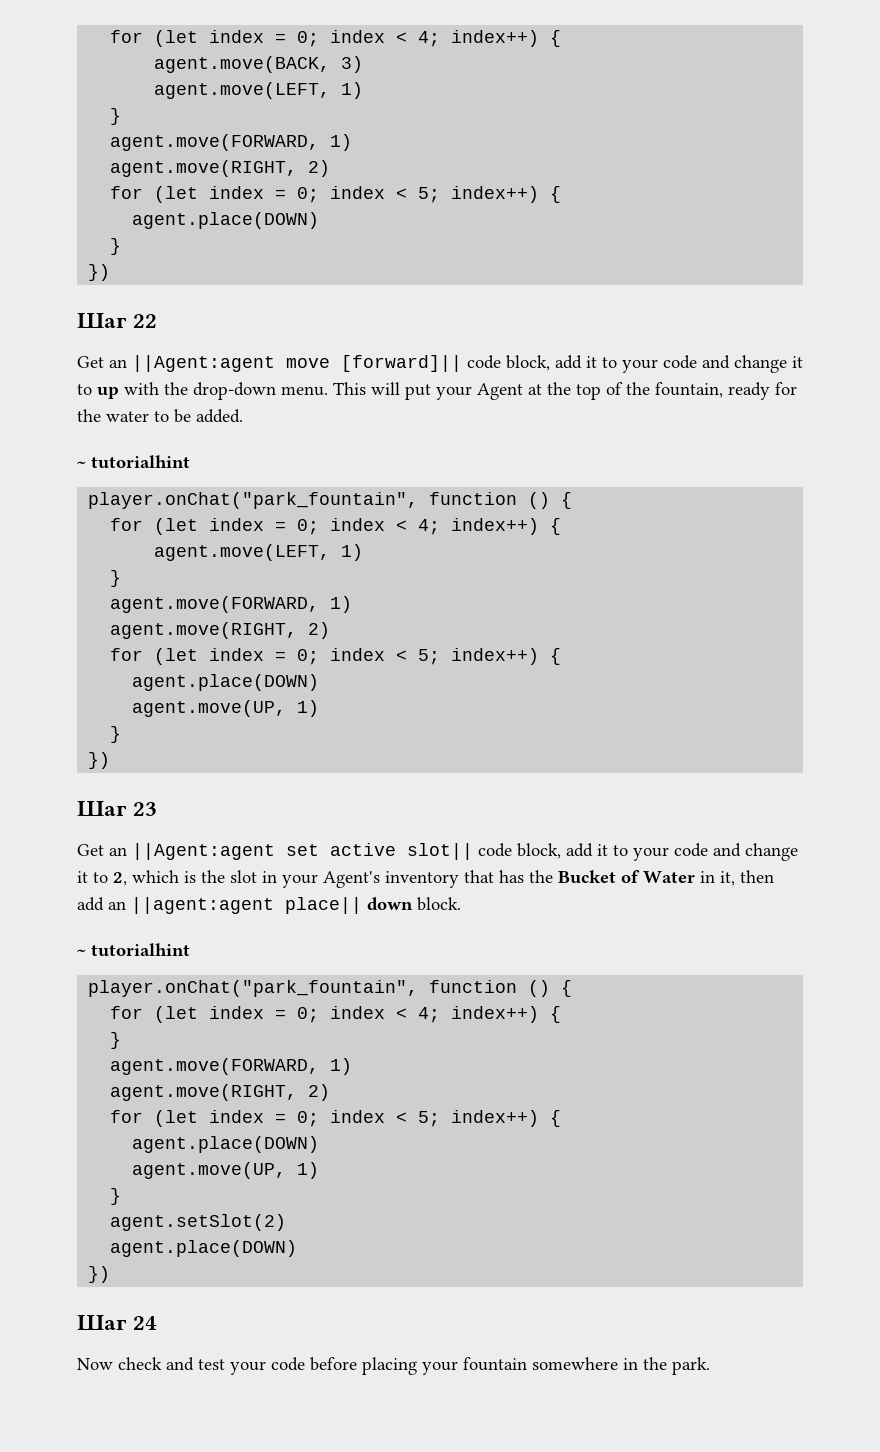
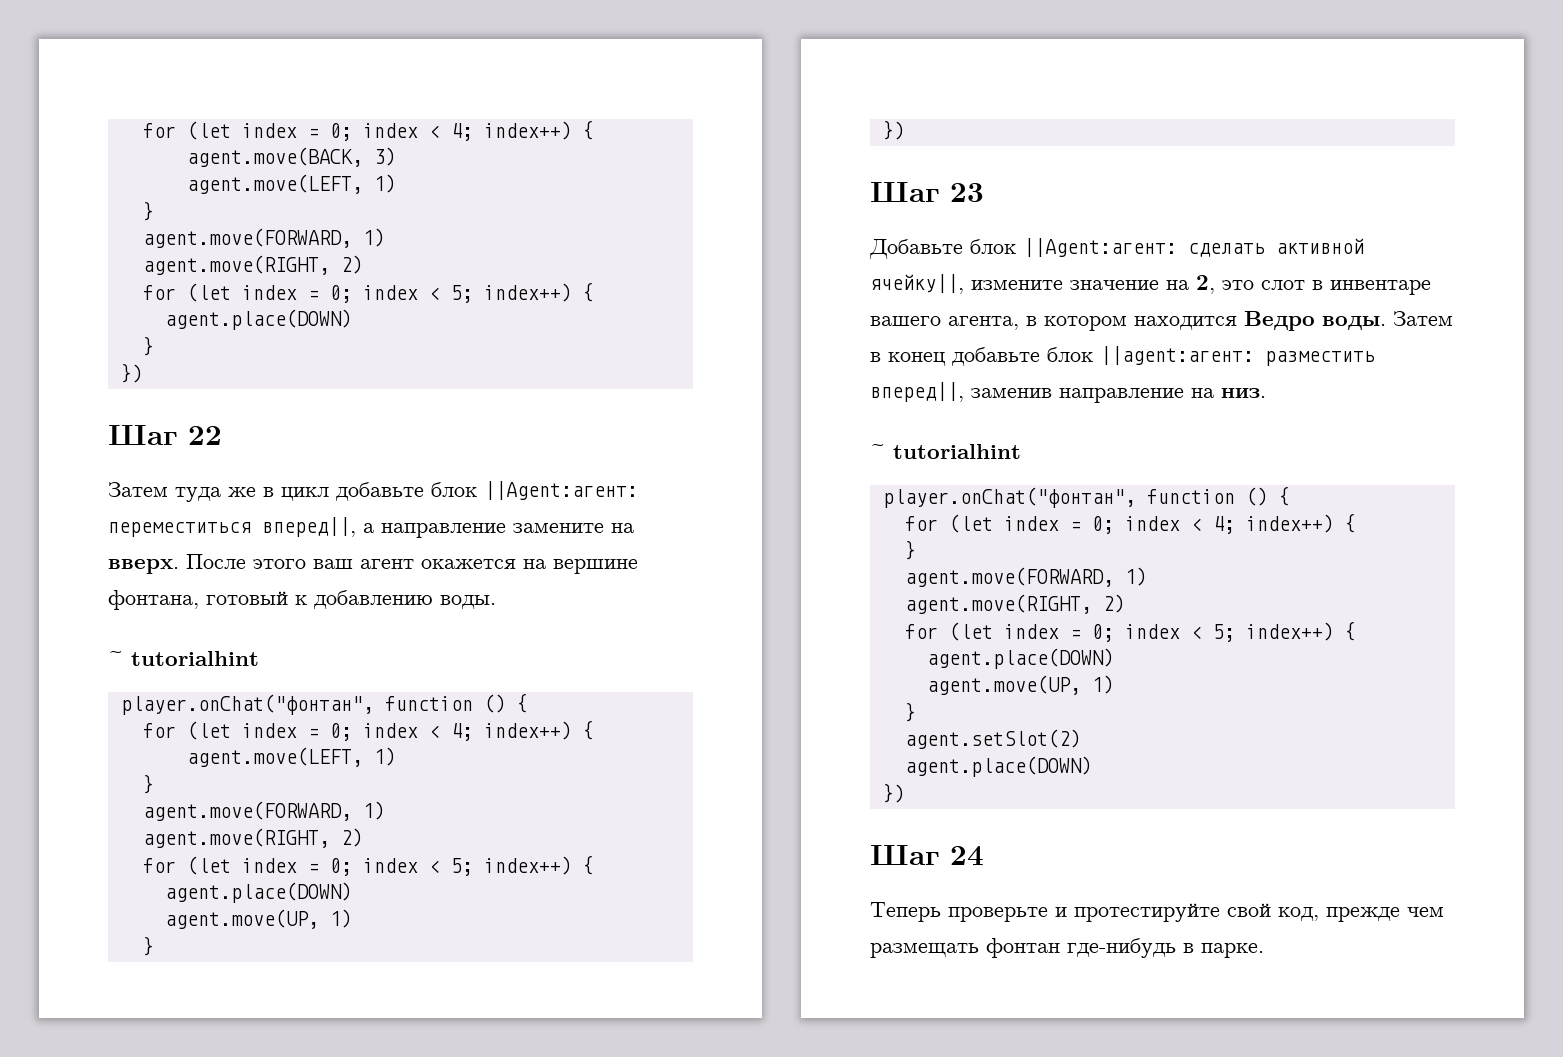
- Get an ||Agent:agent move [forward]|| code block, add it to your code and change it to up with the drop-down menu. This will put your Agent at the top of the fountain, ready for the water to be added.
+ Затем туда же в цикл добавьте блок ||Agent:агент: переместиться вперед||, а направление замените на вверх. После этого ваш агент окажется на вершине фонтана, готовый к добавлению воды.
  ~ tutorialhint
- player.onChat("park_fountain", function () {
+ player.onChat("фонтан", function () {
- Get an ||Agent:agent set active slot|| code block, add it to your code and change it to 2, which is the slot in your Agent's inventory that has the Bucket of Water in it, then add an ||agent:agent place|| down block.
+ Добавьте блок ||Agent:агент: сделать активной ячейку||, измените значение на 2, это слот в инвентаре вашего агента, в котором находится Ведро воды. Затем в конец добавьте блок ||agent:агент: разместить вперед||, заменив направление на низ.
  ~ tutorialhint
- player.onChat("park_fountain", function () {
+ player.onChat("фонтан", function () {
- Now check and test your code before placing your fountain somewhere in the park.
+ Теперь проверьте и протестируйте свой код, прежде чем размещать фонтан где-нибудь в парке.

